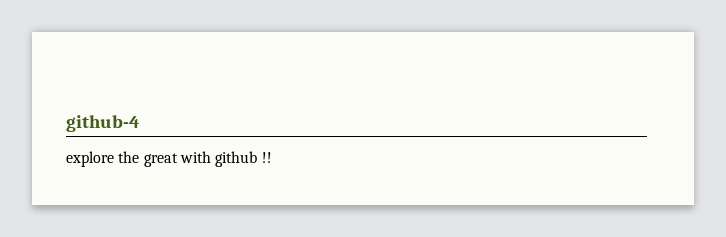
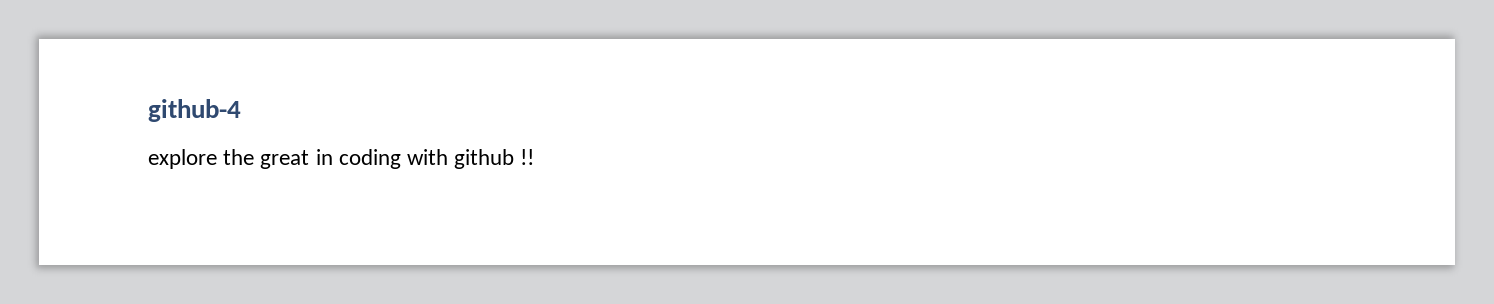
- explore the great with github !!
+ explore the great in coding with github !!

